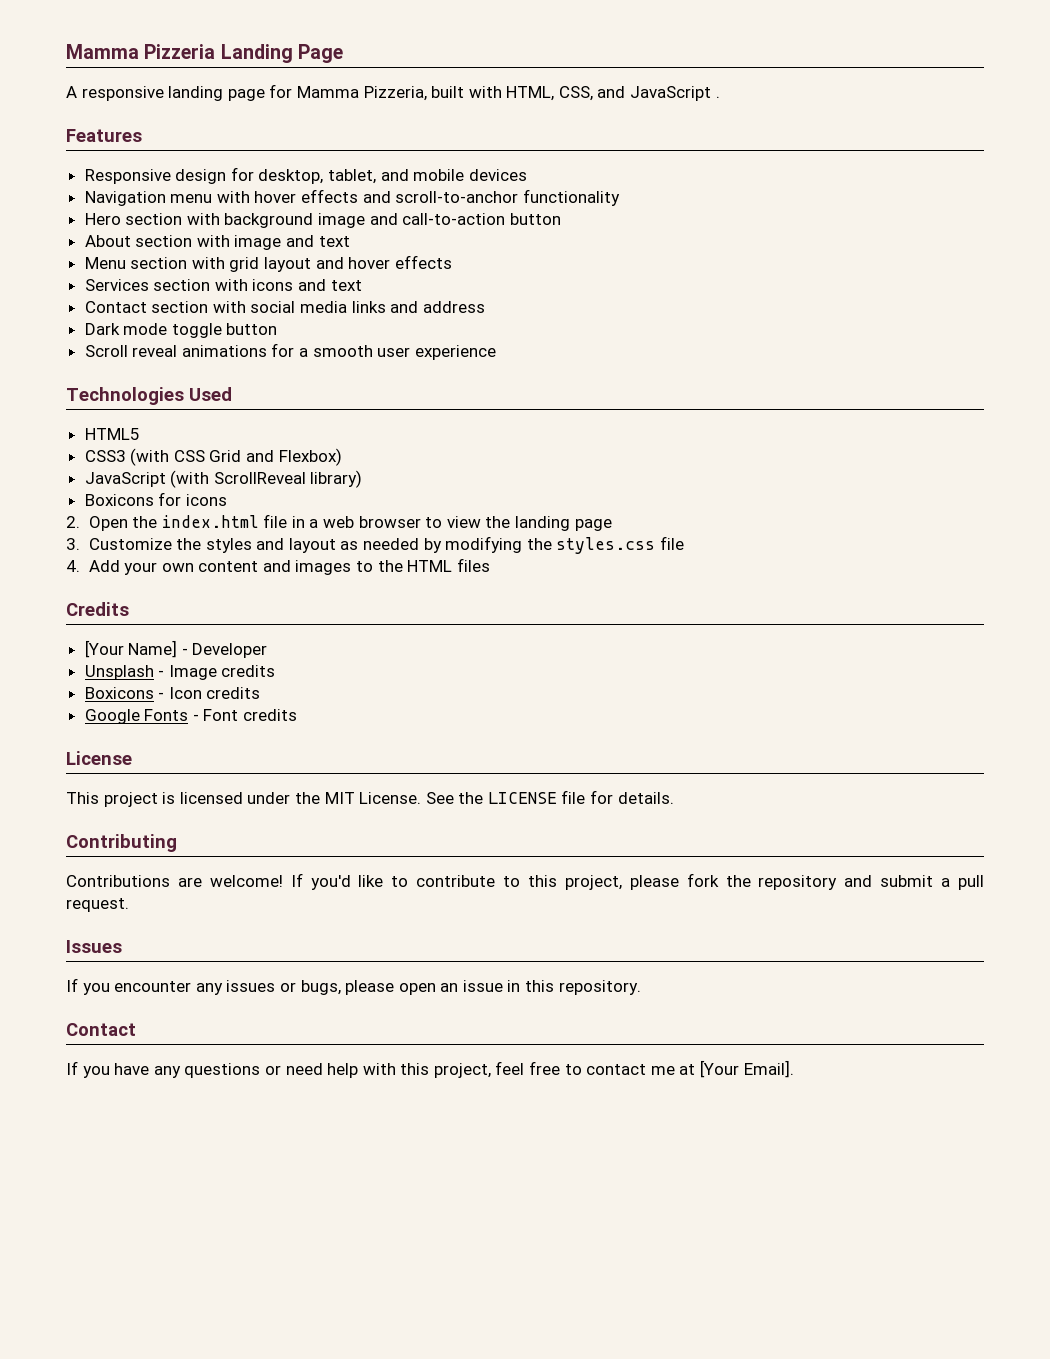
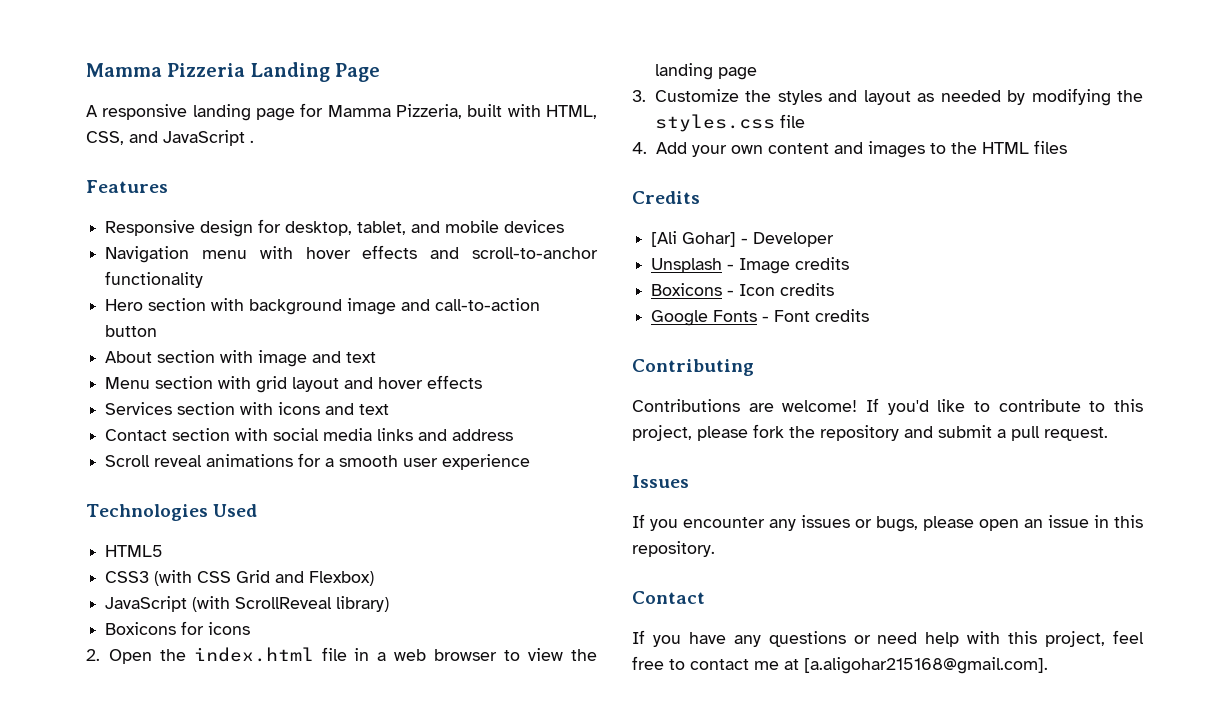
- Dark mode toggle button
- [Your Name] - Developer
+ [Ali Gohar] - Developer
- License
- This project is licensed under the MIT License. See the LICENSE file for details.
- If you have any questions or need help with this project, feel free to contact me at [Your Email].
+ If you have any questions or need help with this project, feel free to contact me at [a.aligohar215168@gmail.com].

